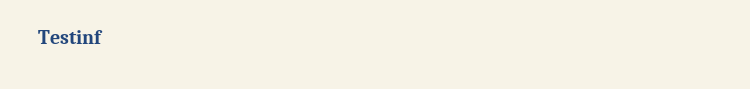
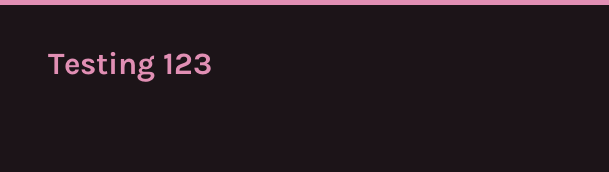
- Testinf
+ Testing 123

